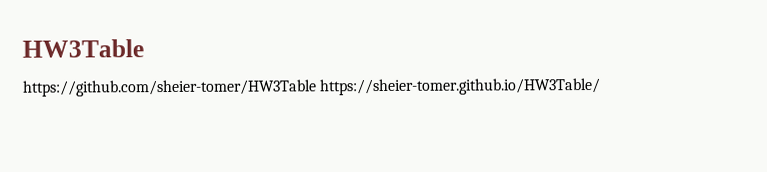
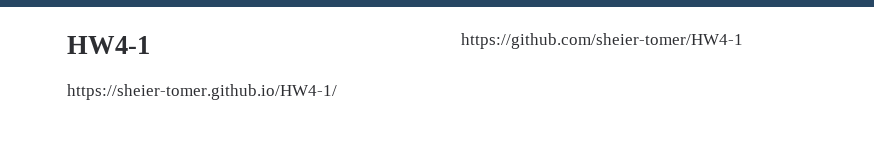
- HW3Table
- https://github.com/sheier-tomer/HW3Table https://sheier-tomer.github.io/HW3Table/
+ HW4-1
+ https://sheier-tomer.github.io/HW4-1/ https://github.com/sheier-tomer/HW4-1

